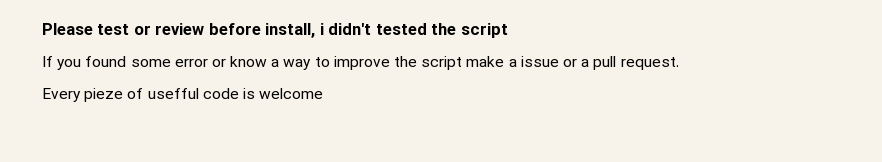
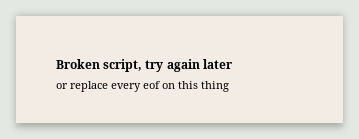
- Please test or review before install, i didn't tested the script
- If you found some error or know a way to improve the script make a issue or a pull request.
- Every pieze of usefful code is welcome
+ Broken script, try again later
+ or replace every eof on this thing

